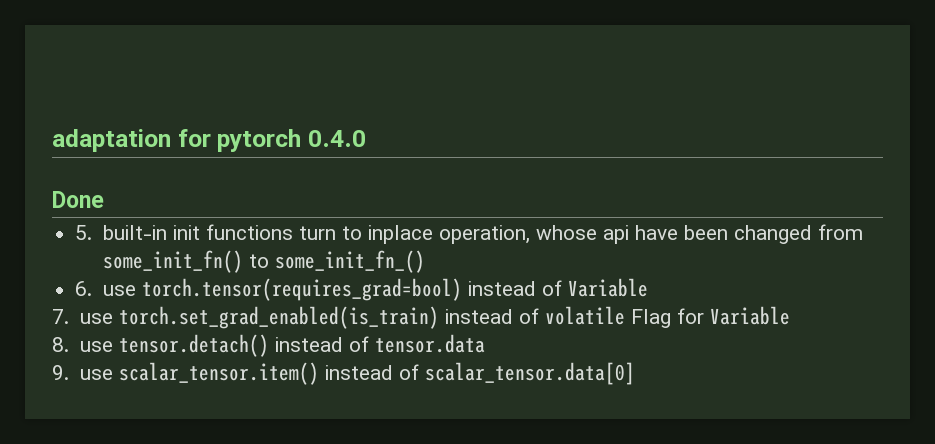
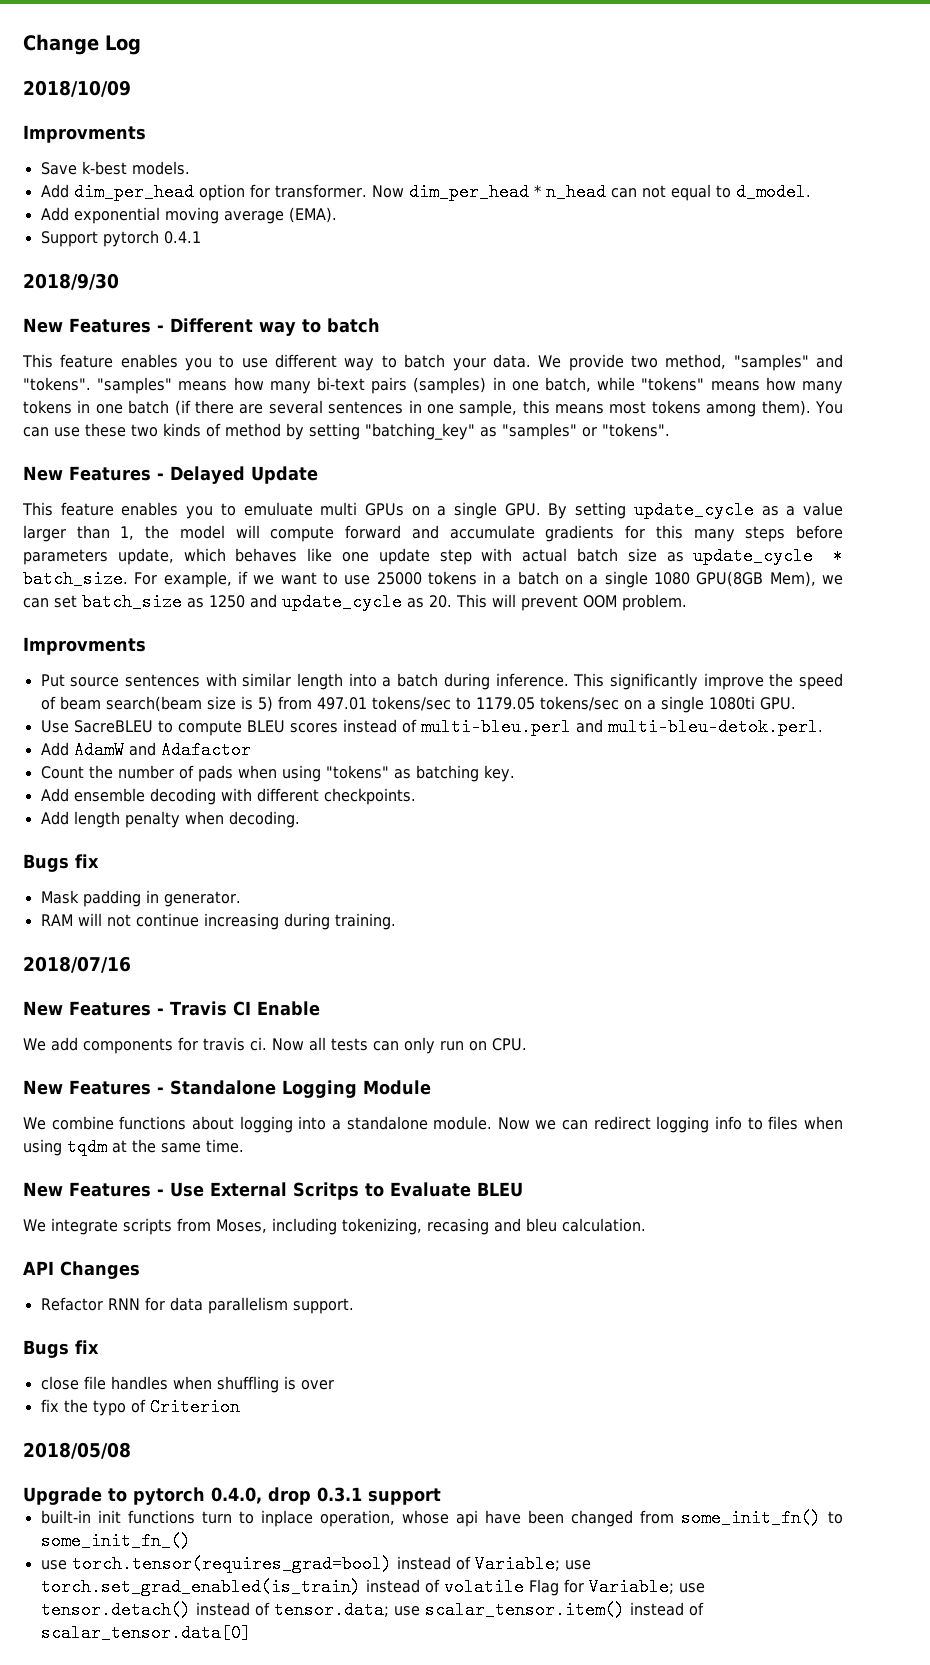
- adaptation for pytorch 0.4.0
- Done
- 5. built-in init functions turn to inplace operation, whose api have been changed from some_init_fn() to some_init_fn_()
+ Change Log
+ 2018/10/09
+ Improvments
+ Save k-best models.
+ Add dim_per_head option for transformer. Now dim_per_head * n_head can not equal to d_model.
+ Add exponential moving average (EMA).
+ Support pytorch 0.4.1
+ 2018/9/30
+ New Features - Different way to batch
+ This feature enables you to use different way to batch your data. We provide two method, "samples" and "tokens". "samples" means how many bi-text pairs (samples) in one batch, while "tokens" means how many tokens in one batch (if there are several sentences in one sample, this means most tokens among them). You can use these two kinds of method by setting "batching_key" as "samples" or "tokens".
+ New Features - Delayed Update
+ This feature enables you to emuluate multi GPUs on a single GPU. By setting update_cycle as a value larger than 1, the model will compute forward and accumulate gradients for this many steps before parameters update, which behaves like one update step with actual batch size as update_cycle * batch_size. For example, if we want to use 25000 tokens in a batch on a single 1080 GPU(8GB Mem), we can set batch_size as 1250 and update_cycle as 20. This will prevent OOM problem.
+ Improvments
+ Put source sentences with similar length into a batch during inference. This significantly improve the speed of beam search(beam size is 5) from 497.01 tokens/sec to 1179.05 tokens/sec on a single 1080ti GPU.
+ Use SacreBLEU to compute BLEU scores instead of multi-bleu.perl and multi-bleu-detok.perl.
+ Add AdamW and Adafactor
+ Count the number of pads when using "tokens" as batching key.
+ Add ensemble decoding with different checkpoints.
+ Add length penalty when decoding.
+ Bugs fix
+ Mask padding in generator.
+ RAM will not continue increasing during training.
+ 2018/07/16
+ New Features - Travis CI Enable
+ We add components for travis ci. Now all tests can only run on CPU.
+ New Features - Standalone Logging Module
+ We combine functions about logging into a standalone module. Now we can redirect logging info to files when using tqdm at the same time.
+ New Features - Use External Scritps to Evaluate BLEU
+ We integrate scripts from Moses, including tokenizing, recasing and bleu calculation.
+ API Changes
+ Refactor RNN for data parallelism support.
+ Bugs fix
+ close file handles when shuffling is over
+ fix the typo of Criterion
+ 2018/05/08
+ Upgrade to pytorch 0.4.0, drop 0.3.1 support
+ built-in init functions turn to inplace operation, whose api have been changed from some_init_fn() to some_init_fn_()
- 6. use torch.tensor(requires_grad=bool) instead of Variable
- 7. use torch.set_grad_enabled(is_train) instead of volatile Flag for Variable
- 8. use tensor.detach() instead of tensor.data
- 9. use scalar_tensor.item() instead of scalar_tensor.data[0]
+ use torch.tensor(requires_grad=bool) instead of Variable; use torch.set_grad_enabled(is_train) instead of volatile Flag for Variable; use tensor.detach() instead of tensor.data; use scalar_tensor.item() instead of scalar_tensor.data[0]

